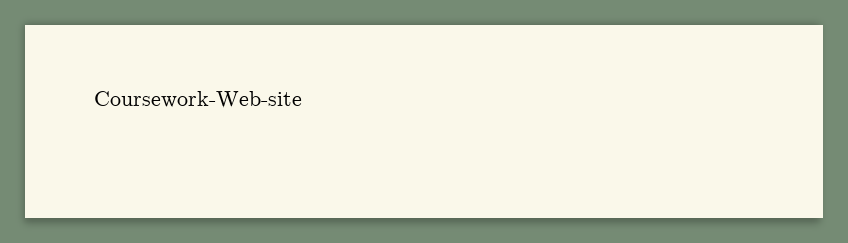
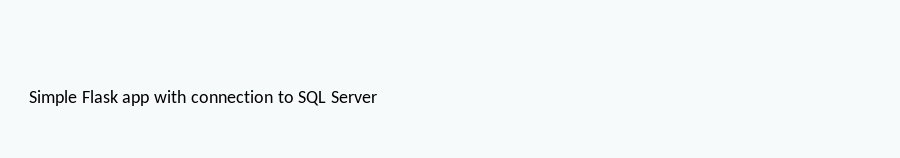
- Coursework-Web-site
+ Simple Flask app with connection to SQL Server

